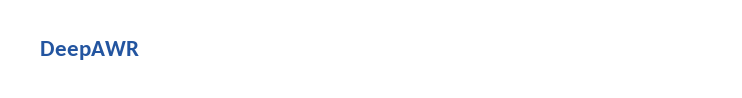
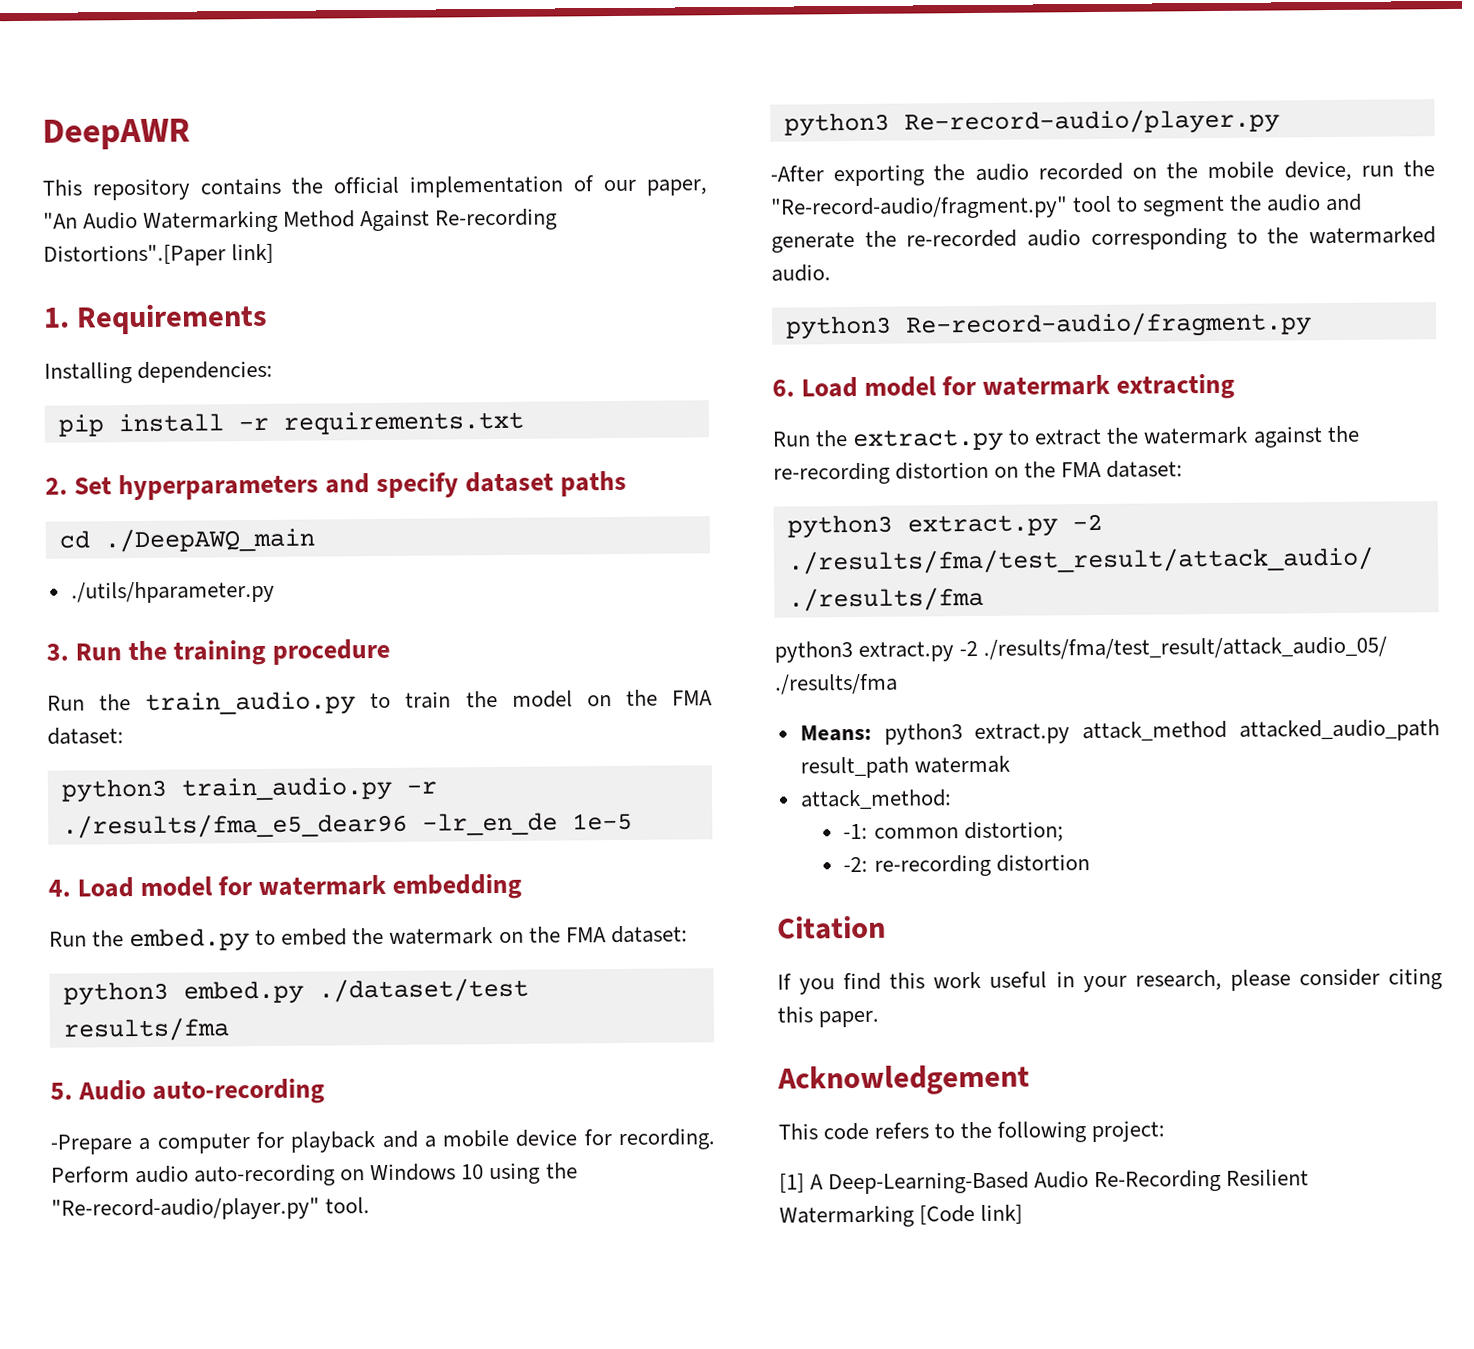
+ This repository contains the official implementation of our paper, "An Audio Watermarking Method Against Re-recording Distortions".[Paper link]
+ 1. Requirements
+ Installing dependencies:
+ pip install -r requirements.txt
+ 2. Set hyperparameters and specify dataset paths
+ cd ./DeepAWQ_main
+ ./utils/hparameter.py
+ 3. Run the training procedure
+ Run the train_audio.py to train the model on the FMA dataset:
+ python3 train_audio.py -r ./results/fma_e5_dear96 -lr_en_de 1e-5
+ 4. Load model for watermark embedding
+ Run the embed.py to embed the watermark on the FMA dataset:
+ python3 embed.py ./dataset/test results/fma
+ 5. Audio auto-recording
+ -Prepare a computer for playback and a mobile device for recording. Perform audio auto-recording on Windows 10 using the "Re-record-audio/player.py" tool.
+ python3 Re-record-audio/player.py
+ -After exporting the audio recorded on the mobile device, run the "Re-record-audio/fragment.py" tool to segment the audio and generate the re-recorded audio corresponding to the watermarked audio.
+ python3 Re-record-audio/fragment.py
+ 6. Load model for watermark extracting
+ Run the extract.py to extract the watermark against the re-recording distortion on the FMA dataset:
+ python3 extract.py -2 ./results/fma/test_result/attack_audio/ ./results/fma
+ python3 extract.py -2 ./results/fma/test_result/attack_audio_05/ ./results/fma
+ Means: python3 extract.py attack_method attacked_audio_path result_path watermak
+ attack_method:
+ -1: common distortion;
+ -2: re-recording distortion
+ Citation
+ If you find this work useful in your research, please consider citing this paper.
+ Acknowledgement
+ This code refers to the following project:
+ [1] A Deep-Learning-Based Audio Re-Recording Resilient Watermarking [Code link]

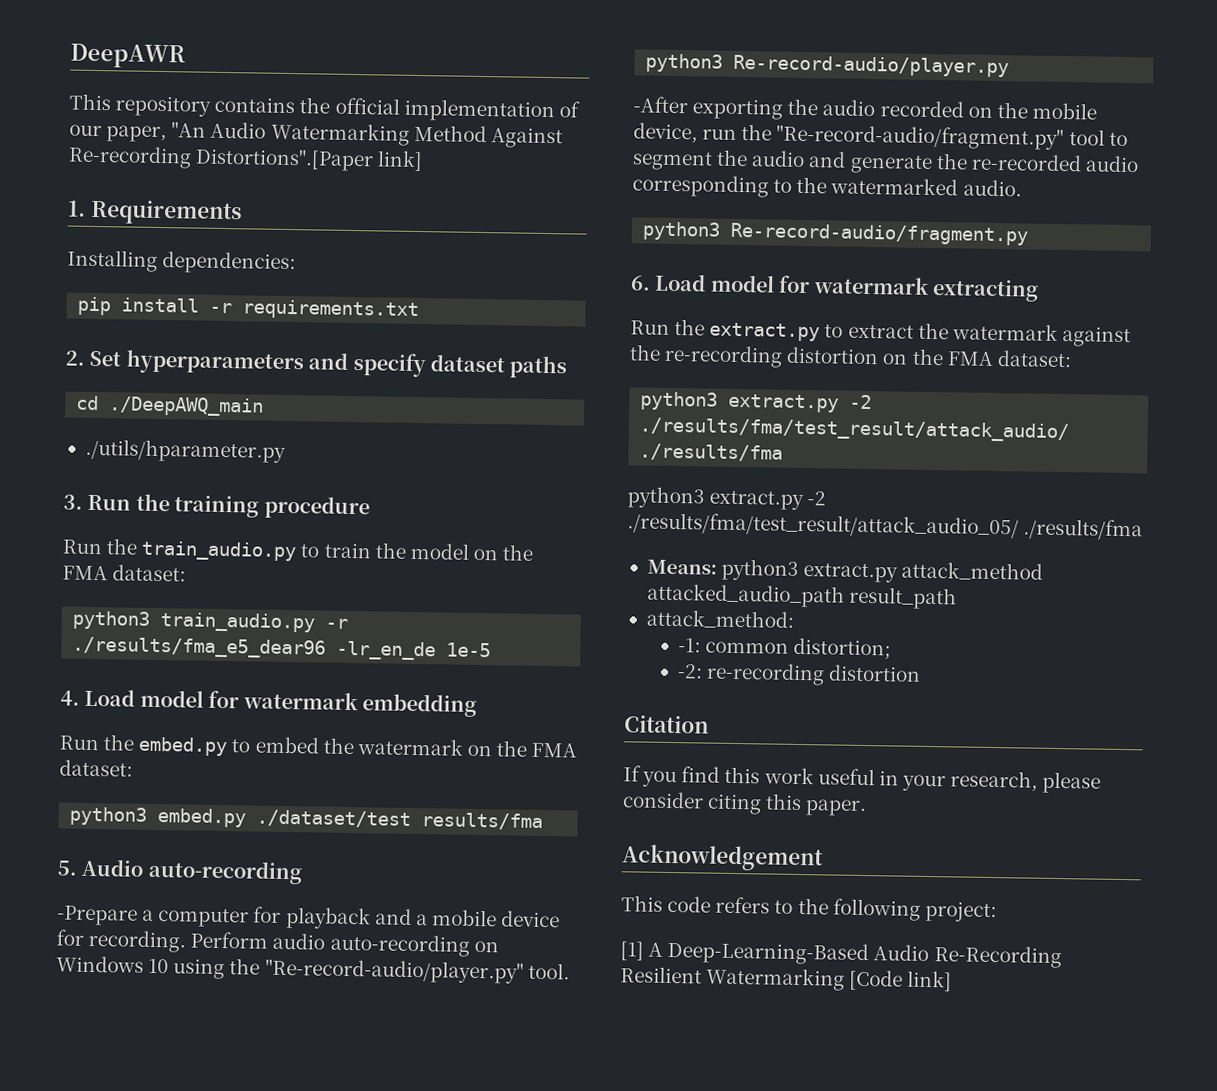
- Means: python3 extract.py attack_method attacked_audio_path result_path watermak
+ Means: python3 extract.py attack_method attacked_audio_path result_path

